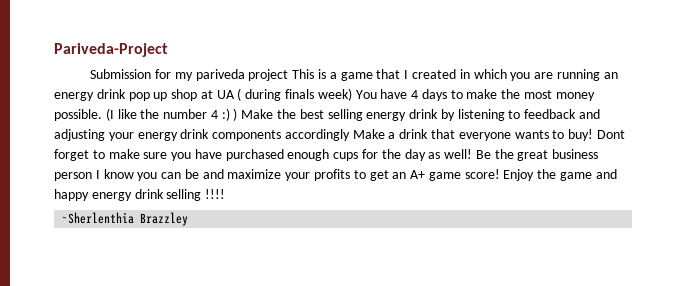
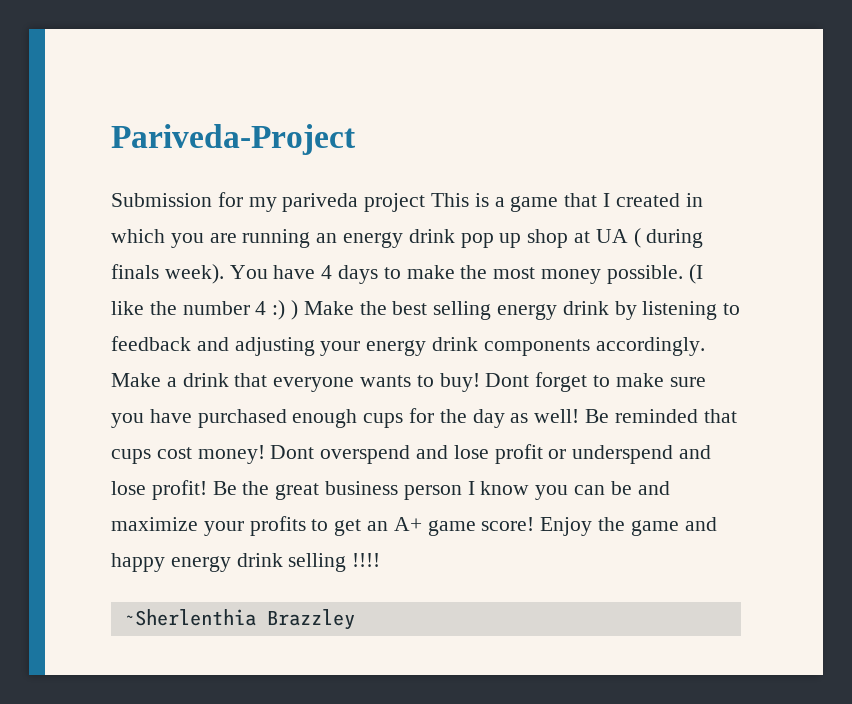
- Submission for my pariveda project This is a game that I created in which you are running an energy drink pop up shop at UA ( during finals week) You have 4 days to make the most money possible.
+ Submission for my pariveda project This is a game that I created in which you are running an energy drink pop up shop at UA ( during finals week). You have 4 days to make the most money possible.
- (I like the number 4 :) ) Make the best selling energy drink by listening to feedback and adjusting your energy drink components accordingly Make a drink that everyone wants to buy!
+ (I like the number 4 :) ) Make the best selling energy drink by listening to feedback and adjusting your energy drink components accordingly. Make a drink that everyone wants to buy!
- Be the great business person I know you can be and maximize your profits to get an A+ game score!
+ Be reminded that cups cost money! Dont overspend and lose profit or underspend and lose profit! Be the great business person I know you can be and maximize your profits to get an A+ game score!

